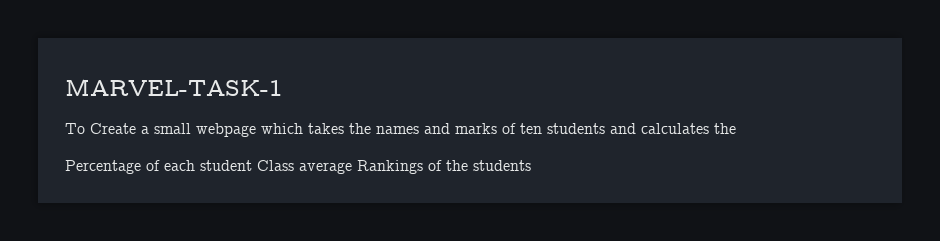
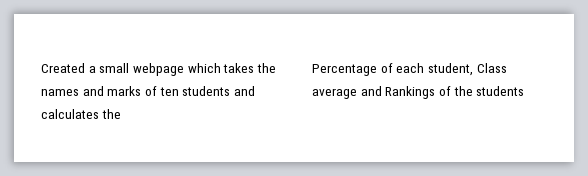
- MARVEL-TASK-1
- To Create a small webpage which takes the names and marks of ten students and calculates the
+ Created a small webpage which takes the names and marks of ten students and calculates the
- Percentage of each student Class average Rankings of the students
+ Percentage of each student, Class average and Rankings of the students

